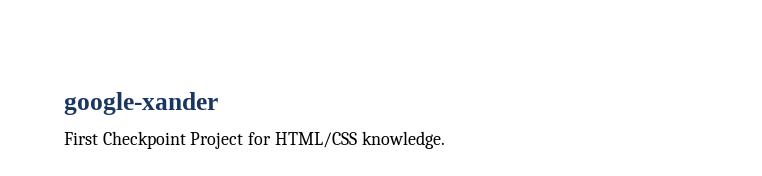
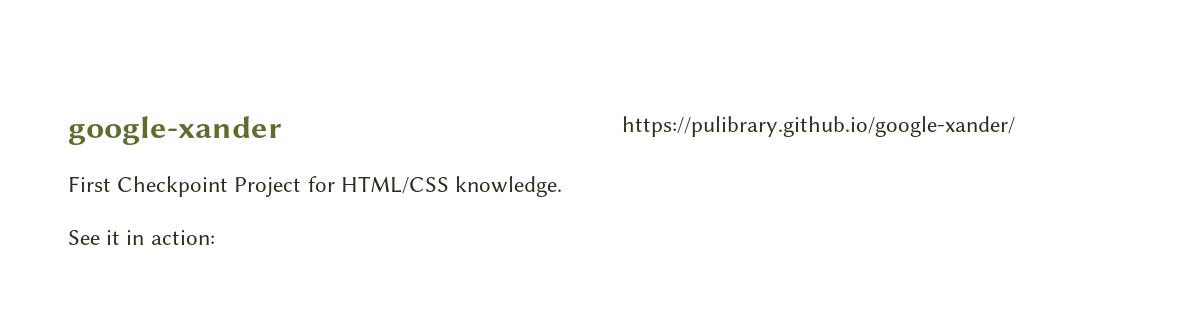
+ See it in action: https://pulibrary.github.io/google-xander/

